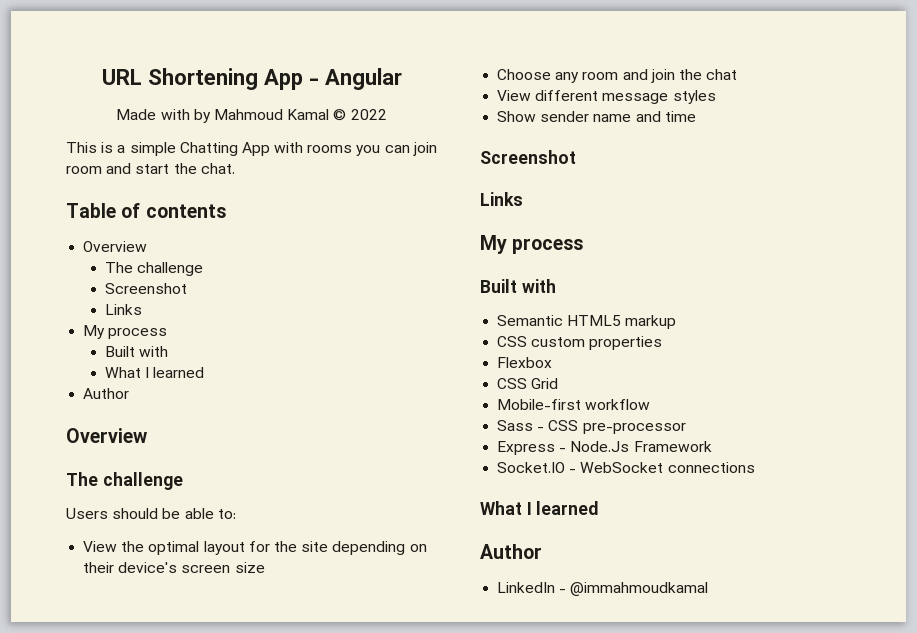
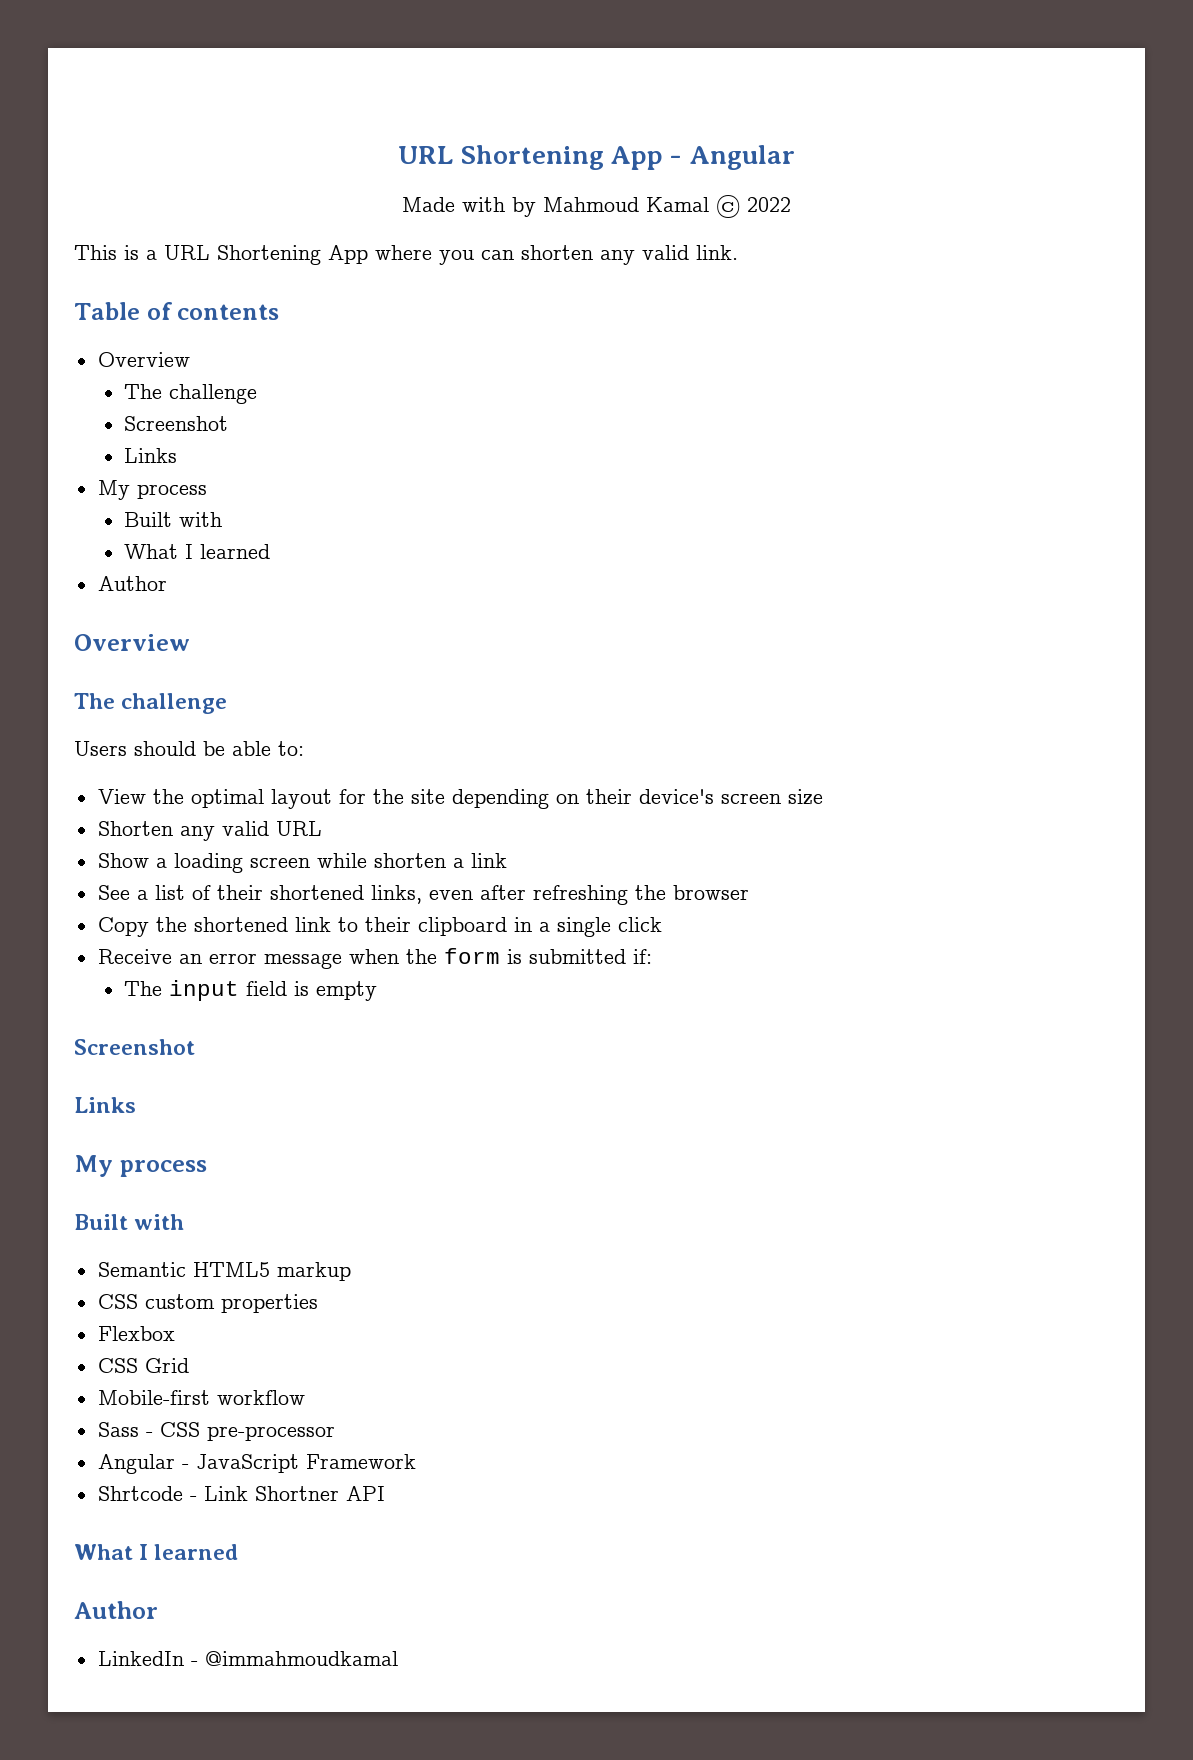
- This is a simple Chatting App with rooms you can join room and start the chat.
+ This is a URL Shortening App where you can shorten any valid link.
- Choose any room and join the chat
- View different message styles
- Show sender name and time
+ Shorten any valid URL
+ Show a loading screen while shorten a link
+ See a list of their shortened links, even after refreshing the browser
+ Copy the shortened link to their clipboard in a single click
+ Receive an error message when the form is submitted if:
+ The input field is empty
- Express - Node.Js Framework
- Socket.IO - WebSocket connections
+ Angular - JavaScript Framework
+ Shrtcode - Link Shortner API

